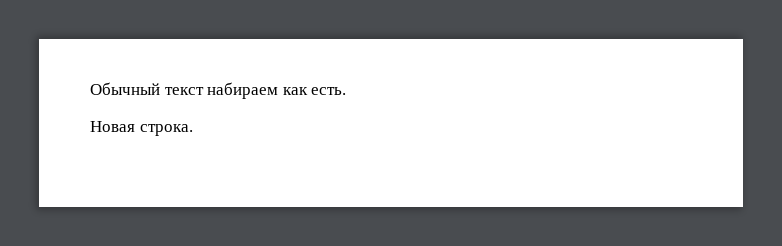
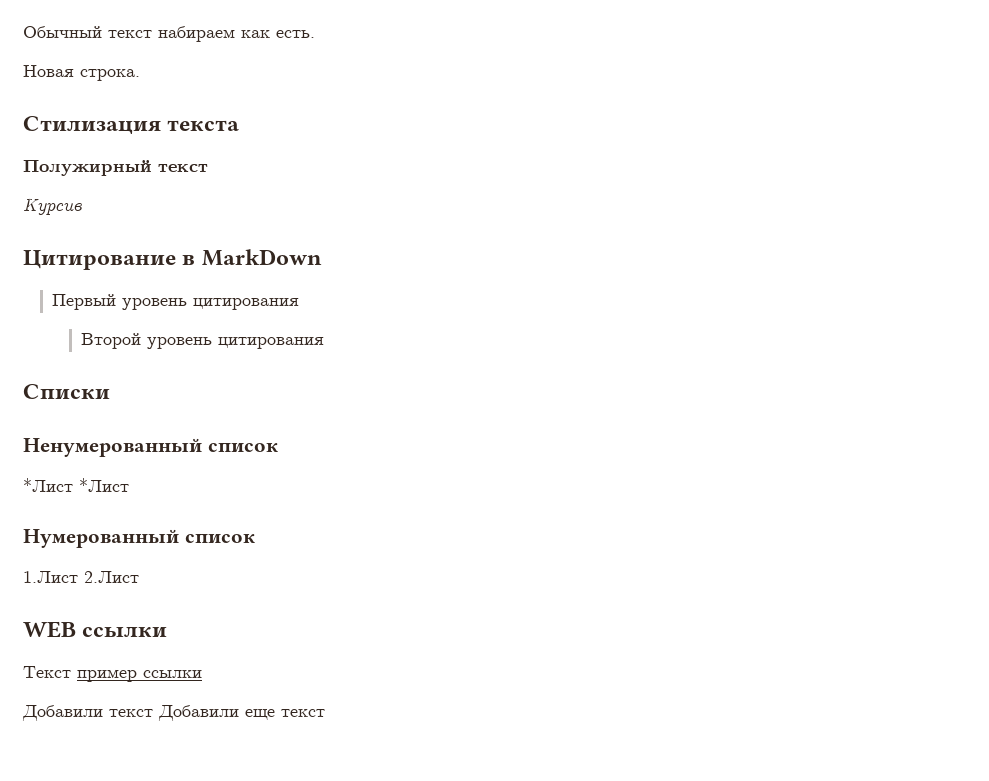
+ Стилизация текста
+ Полужирный текст
+ Курсив
+ Цитирование в MarkDown
+ Первый уровень цитирования
+ Второй уровень цитирования
+ Списки
+ Ненумерованный список
+ *Лист *Лист
+ Нумерованный список
+ 1.Лист 2.Лист
+ WEB ссылки
+ Текст пример ссылки
+ Добавили текст Добавили еще текст

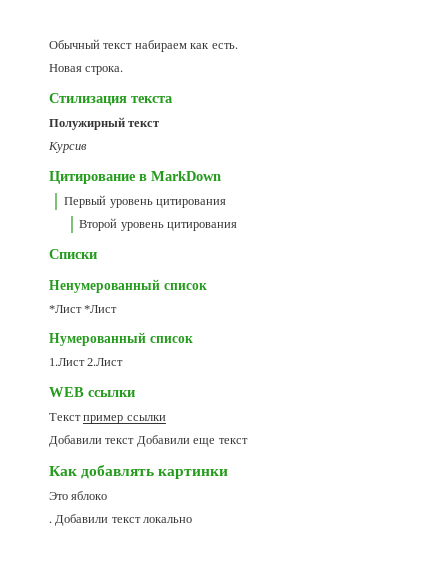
+ Как добавлять картинки
+ Это яблоко
+ . Добавили текст локально

